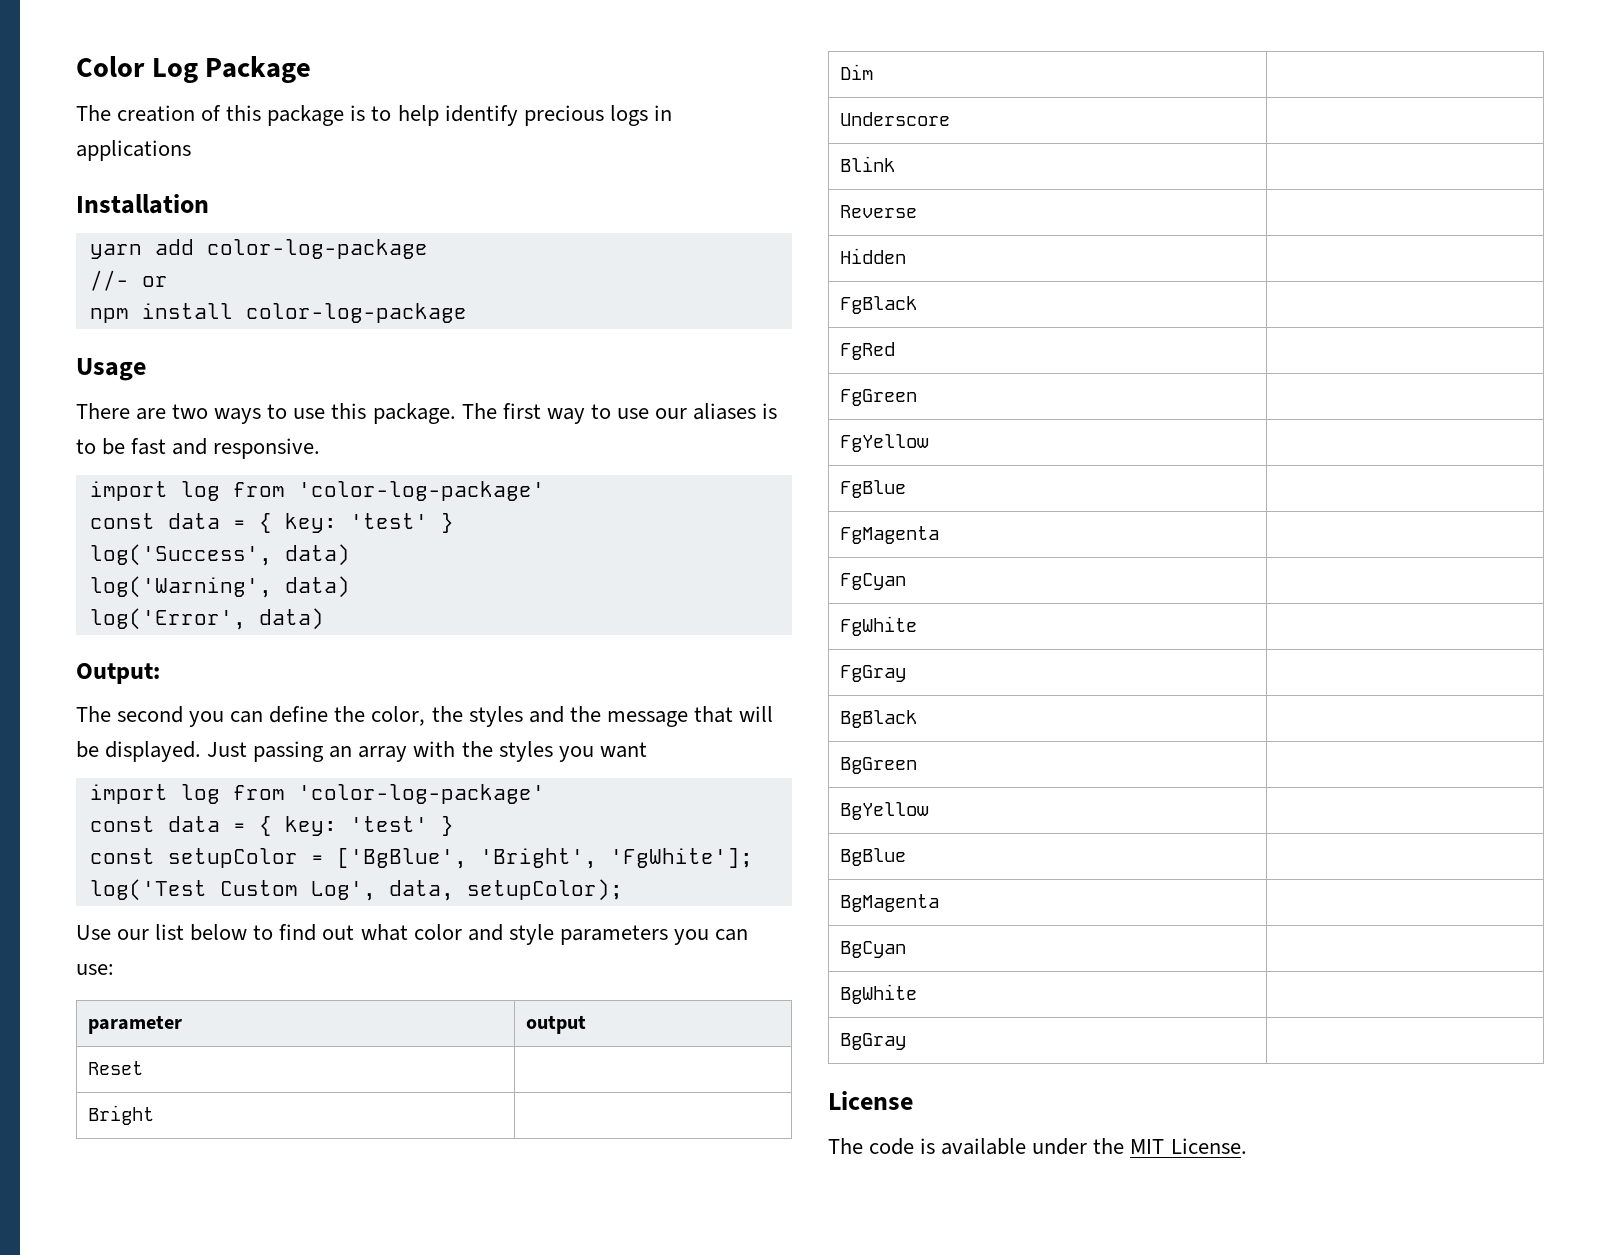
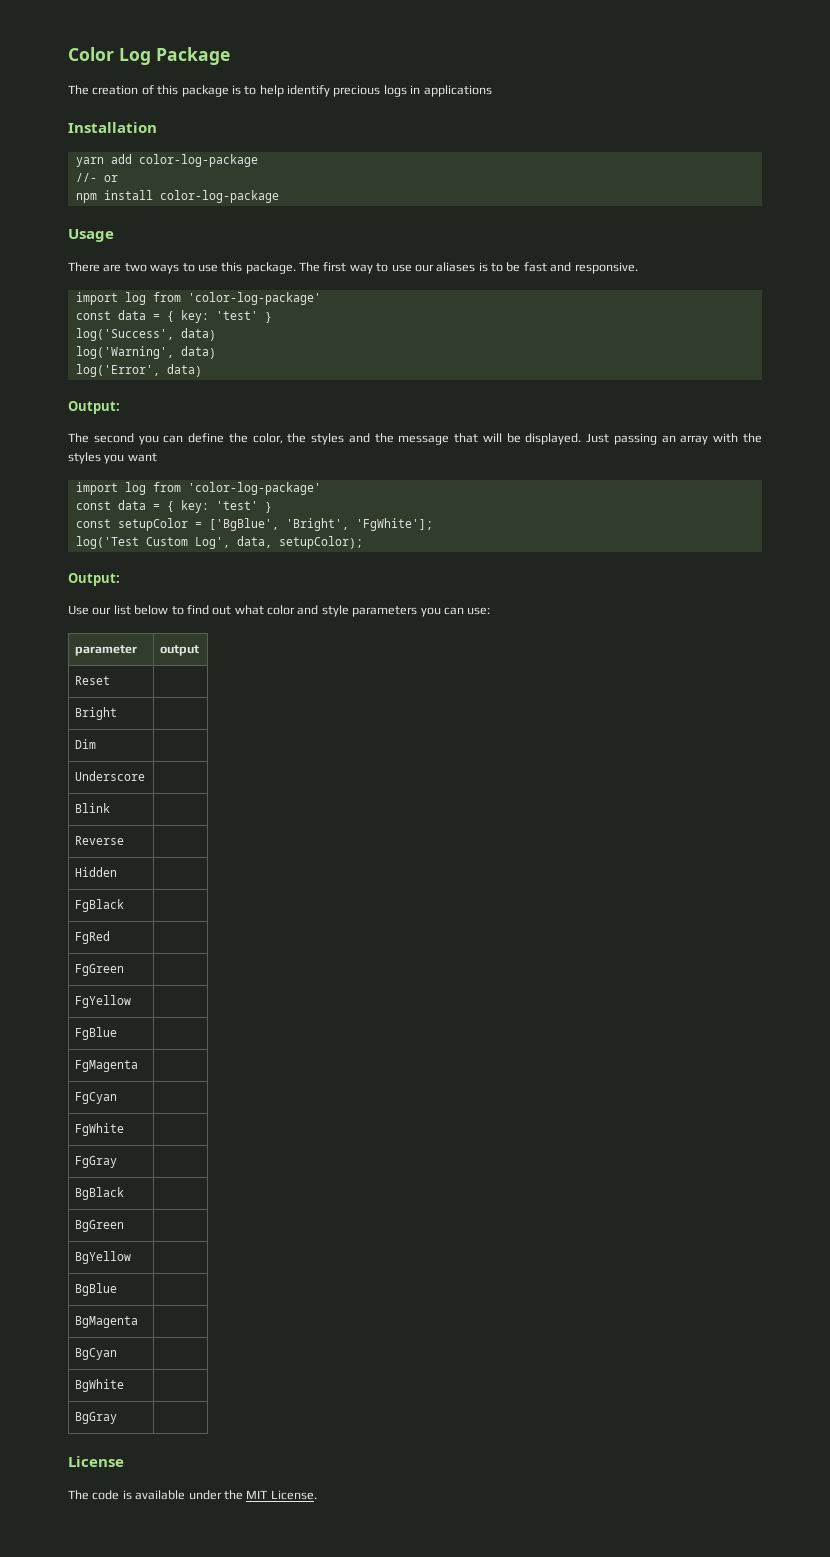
  log('Test Custom Log', data, setupColor);
+ Output:

